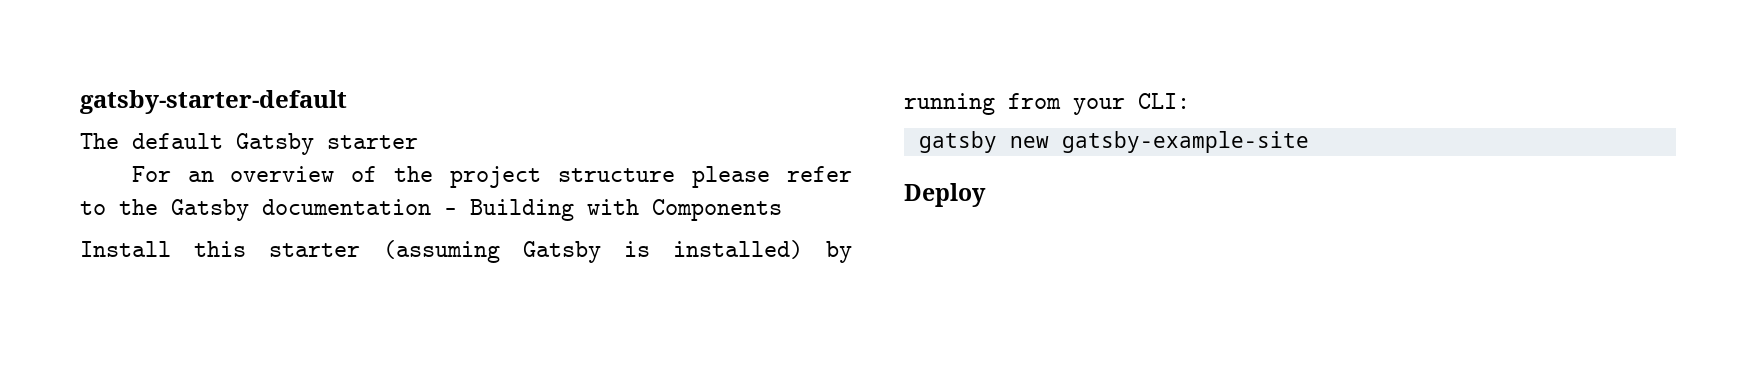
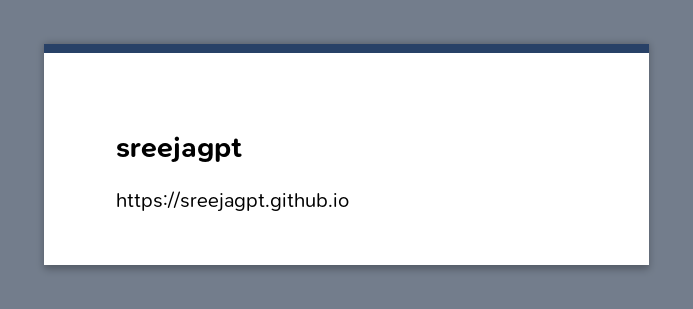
- gatsby-starter-default
- The default Gatsby starter
- For an overview of the project structure please refer to the Gatsby documentation - Building with Components
- Install this starter (assuming Gatsby is installed) by running from your CLI:
- gatsby new gatsby-example-site
- Deploy
+ sreejagpt
+ https://sreejagpt.github.io

